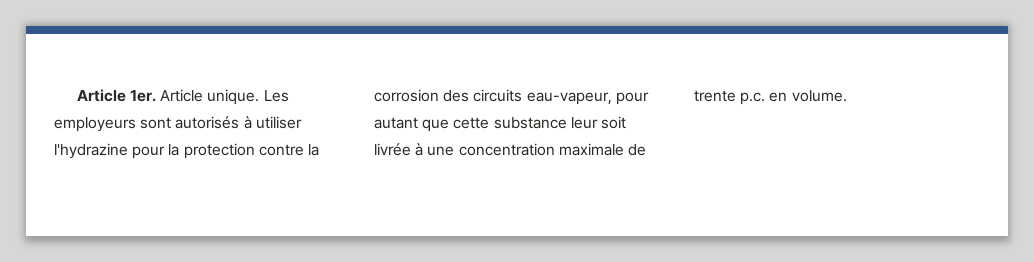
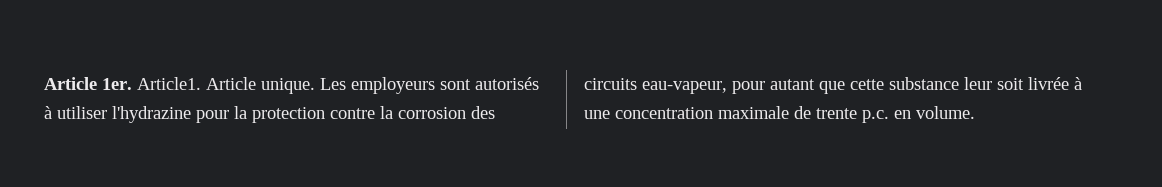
+ Article1.

